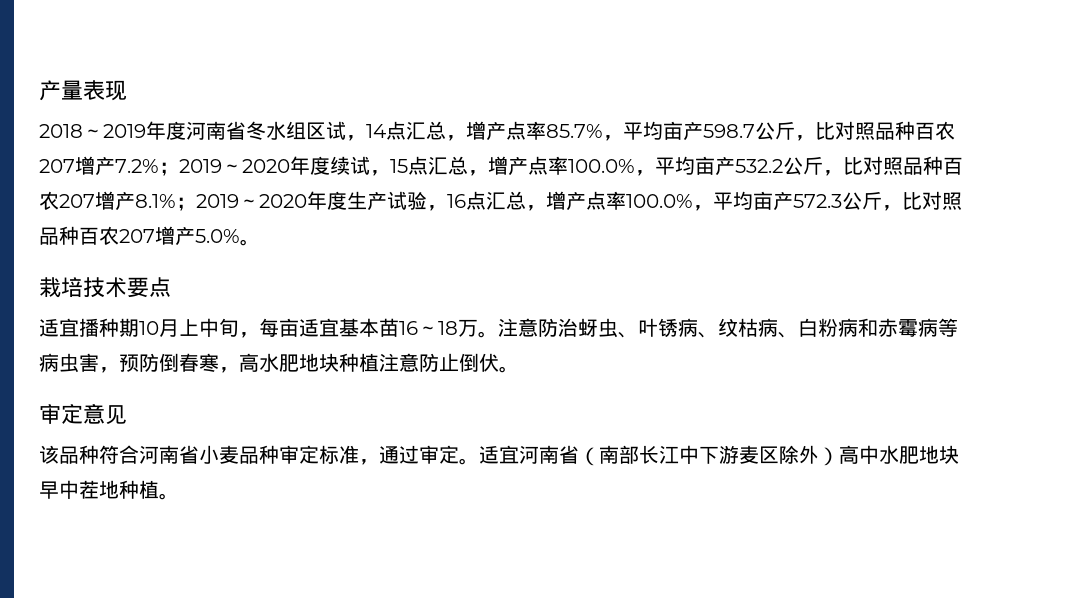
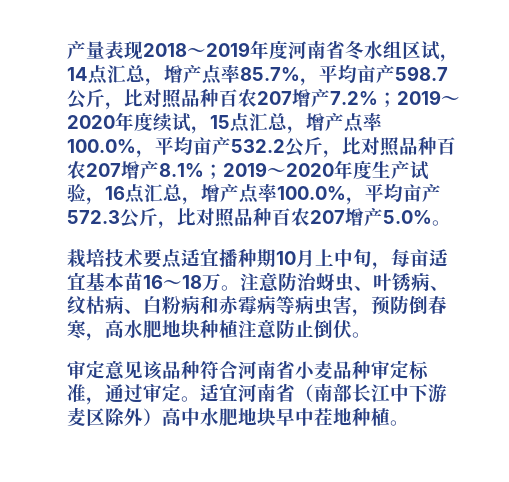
- 产量表现
- 2018～2019年度河南省冬水组区试，14点汇总，增产点率85.7%，平均亩产598.7公斤，比对照品种百农207增产7.2%；
+ 产量表现2018～2019年度河南省冬水组区试，14点汇总，增产点率85.7%，平均亩产598.7公斤，比对照品种百农207增产7.2%；
- 栽培技术要点
- 适宜播种期10月上中旬，每亩适宜基本苗16～18万。
+ 栽培技术要点适宜播种期10月上中旬，每亩适宜基本苗16～18万。
- 审定意见
- 该品种符合河南省小麦品种审定标准，通过审定。
+ 审定意见该品种符合河南省小麦品种审定标准，通过审定。

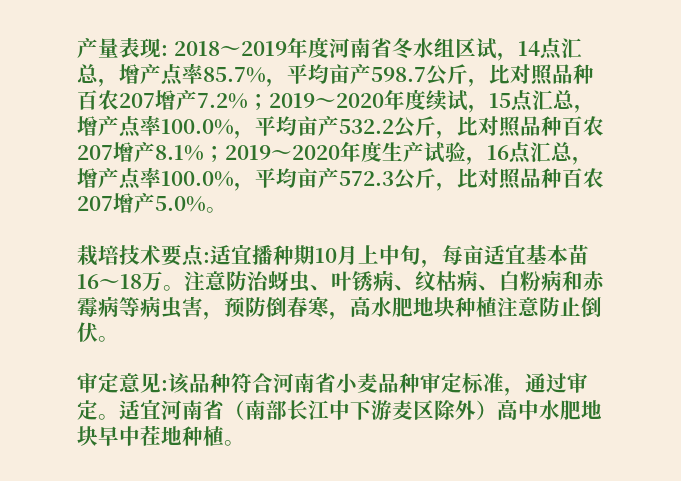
- 产量表现2018～2019年度河南省冬水组区试，14点汇总，增产点率85.7%，平均亩产598.7公斤，比对照品种百农207增产7.2%；
+ 产量表现: 2018～2019年度河南省冬水组区试，14点汇总，增产点率85.7%，平均亩产598.7公斤，比对照品种百农207增产7.2%；
- 栽培技术要点适宜播种期10月上中旬，每亩适宜基本苗16～18万。
+ 栽培技术要点:适宜播种期10月上中旬，每亩适宜基本苗16～18万。
- 审定意见该品种符合河南省小麦品种审定标准，通过审定。
+ 审定意见:该品种符合河南省小麦品种审定标准，通过审定。

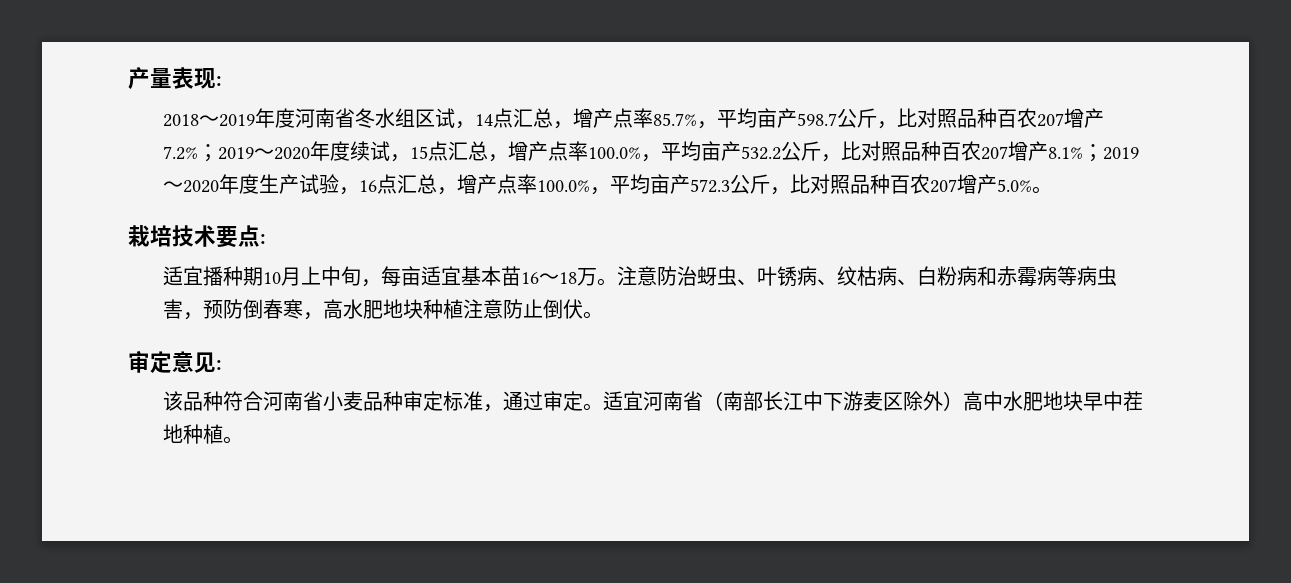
- 产量表现: 2018～2019年度河南省冬水组区试，14点汇总，增产点率85.7%，平均亩产598.7公斤，比对照品种百农207增产7.2%；
+ 产量表现:
+ 2018～2019年度河南省冬水组区试，14点汇总，增产点率85.7%，平均亩产598.7公斤，比对照品种百农207增产7.2%；
- 栽培技术要点:适宜播种期10月上中旬，每亩适宜基本苗16～18万。
+ 栽培技术要点:
+ 适宜播种期10月上中旬，每亩适宜基本苗16～18万。
- 审定意见:该品种符合河南省小麦品种审定标准，通过审定。
+ 审定意见:
+ 该品种符合河南省小麦品种审定标准，通过审定。

